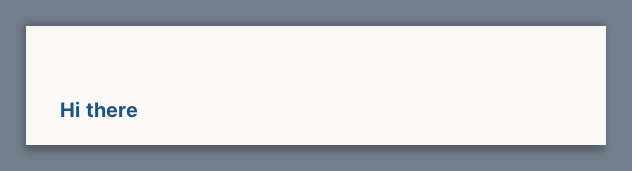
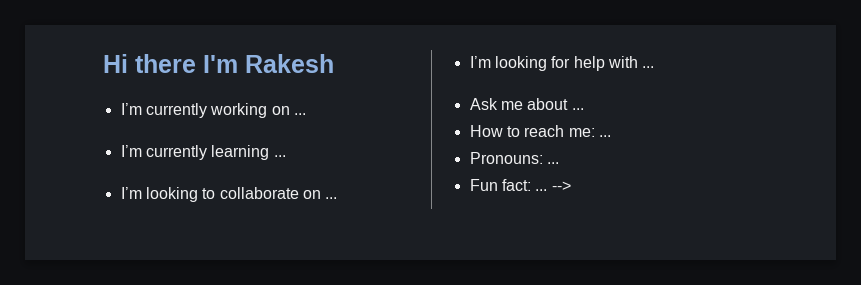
- Hi there
+ Hi there I'm Rakesh
+ I’m currently working on ...
+ I’m currently learning ...
+ I’m looking to collaborate on ...
+ I’m looking for help with ...
+ Ask me about ...
+ How to reach me: ...
+ Pronouns: ...
+ Fun fact: ... -->

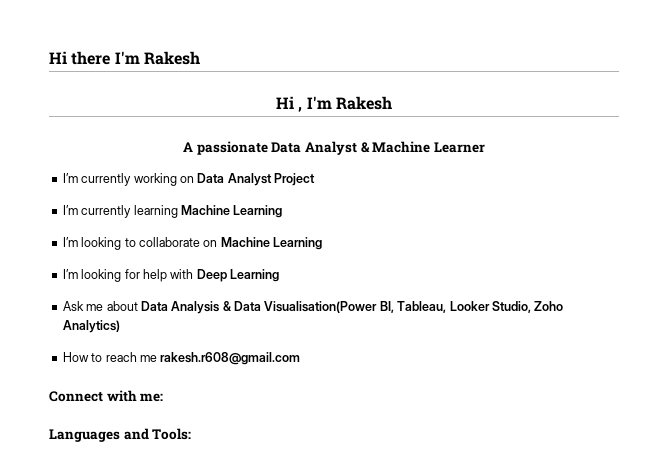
+ Hi , I'm Rakesh
+ A passionate Data Analyst & Machine Learner
- I’m currently working on ...
+ I’m currently working on Data Analyst Project
- I’m currently learning ...
+ I’m currently learning Machine Learning
- I’m looking to collaborate on ...
+ I’m looking to collaborate on Machine Learning
- I’m looking for help with ...
+ I’m looking for help with Deep Learning
- Ask me about ...
- How to reach me: ...
- Pronouns: ...
- Fun fact: ... -->
+ Ask me about Data Analysis & Data Visualisation(Power BI, Tableau, Looker Studio, Zoho Analytics)
+ How to reach me rakesh.r608@gmail.com
+ Connect with me:
+ Languages and Tools:

